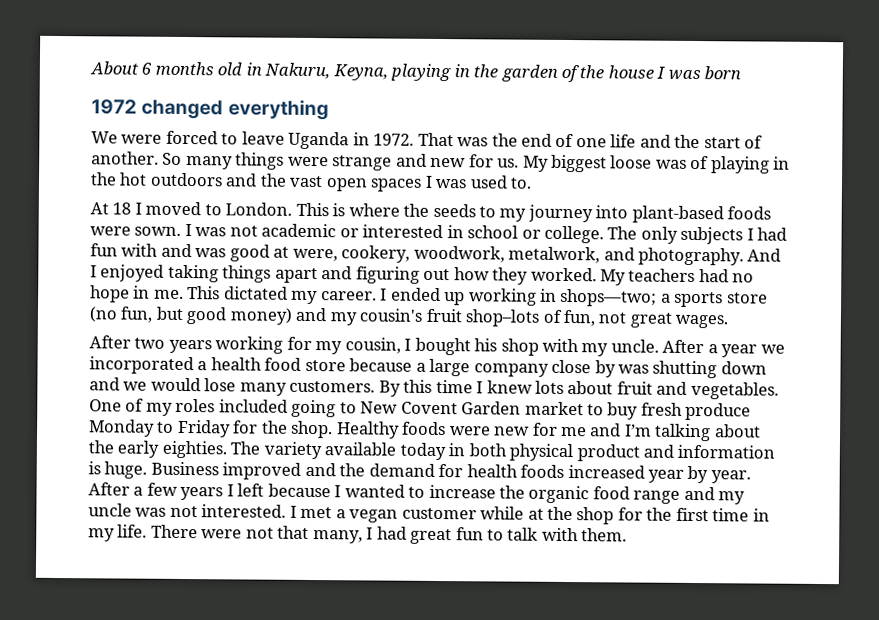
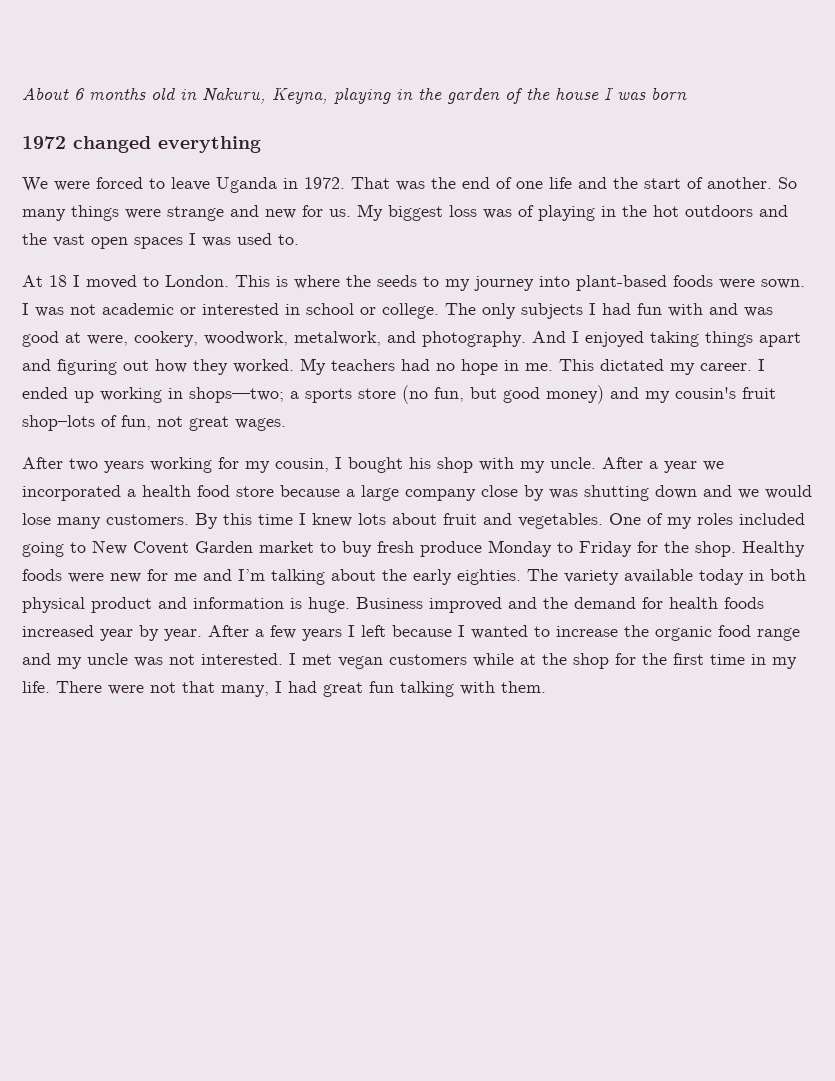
- My biggest loose was of playing in the hot outdoors and the vast open spaces I was used to.
+ My biggest loss was of playing in the hot outdoors and the vast open spaces I was used to.
- I met a vegan customer while at the shop for the first time in my life.
+ I met vegan customers while at the shop for the first time in my life.
- There were not that many, I had great fun to talk with them.
+ There were not that many, I had great fun talking with them.

